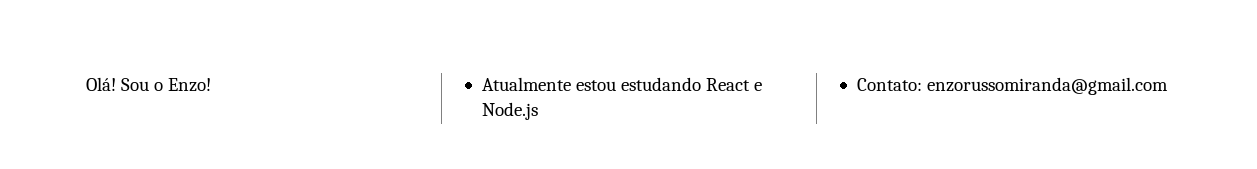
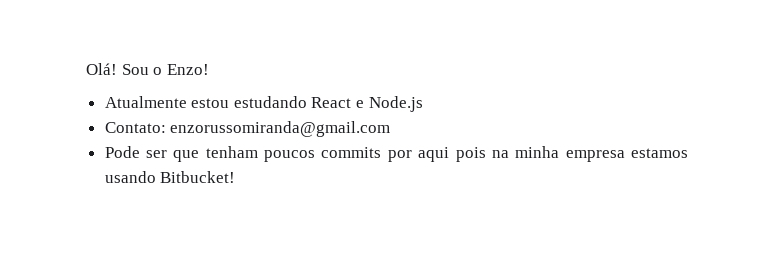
+ Pode ser que tenham poucos commits por aqui pois na minha empresa estamos usando Bitbucket!

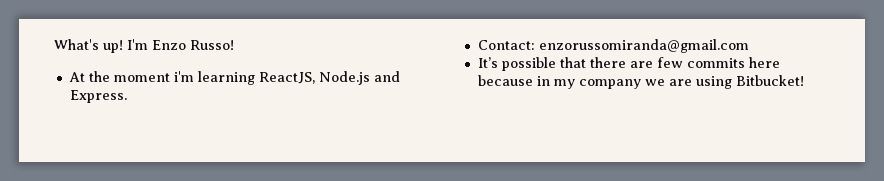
- Olá! Sou o Enzo!
- Atualmente estou estudando React e Node.js
- Contato: enzorussomiranda@gmail.com
- Pode ser que tenham poucos commits por aqui pois na minha empresa estamos usando Bitbucket!
+ What's up! I'm Enzo Russo!
+ At the moment i'm learning ReactJS, Node.js and Express.
+ Contact: enzorussomiranda@gmail.com
+ It’s possible that there are few commits here because in my company we are using Bitbucket!

